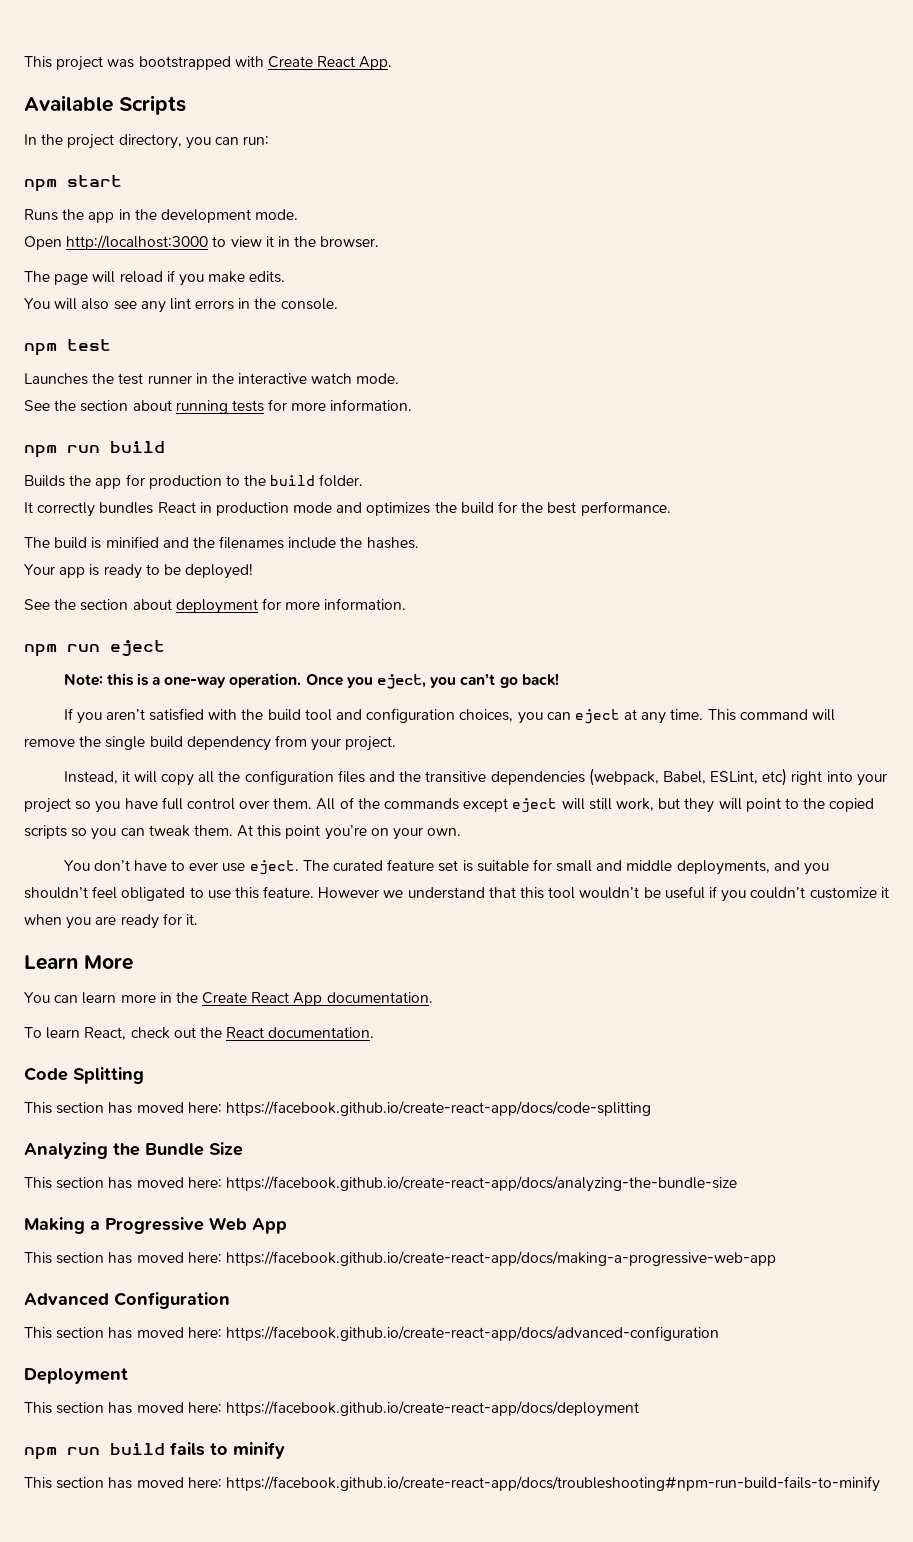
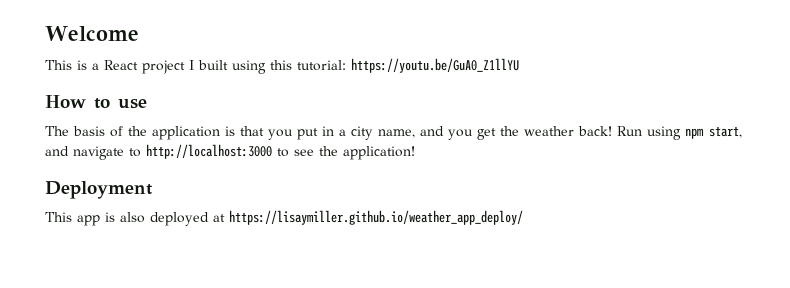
- This project was bootstrapped with Create React App.
- Available Scripts
- In the project directory, you can run:
- npm start
- Runs the app in the development mode.
- Open http://localhost:3000 to view it in the browser.
- The page will reload if you make edits.
- You will also see any lint errors in the console.
- npm test
- Launches the test runner in the interactive watch mode.
- See the section about running tests for more information.
- npm run build
- Builds the app for production to the build folder.
- It correctly bundles React in production mode and optimizes the build for the best performance.
- The build is minified and the filenames include the hashes.
- Your app is ready to be deployed!
- See the section about deployment for more information.
- npm run eject
- Note: this is a one-way operation. Once you eject, you can’t go back!
- If you aren’t satisfied with the build tool and configuration choices, you can eject at any time. This command will remove the single build dependency from your project.
- Instead, it will copy all the configuration files and the transitive dependencies (webpack, Babel, ESLint, etc) right into your project so you have full control over them. All of the commands except eject will still work, but they will point to the copied scripts so you can tweak them. At this point you’re on your own.
- You don’t have to ever use eject. The curated feature set is suitable for small and middle deployments, and you shouldn’t feel obligated to use this feature. However we understand that this tool wouldn’t be useful if you couldn’t customize it when you are ready for it.
- Learn More
- You can learn more in the Create React App documentation.
- To learn React, check out the React documentation.
- Code Splitting
- This section has moved here: https://facebook.github.io/create-react-app/docs/code-splitting
- Analyzing the Bundle Size
- This section has moved here: https://facebook.github.io/create-react-app/docs/analyzing-the-bundle-size
- Making a Progressive Web App
- This section has moved here: https://facebook.github.io/create-react-app/docs/making-a-progressive-web-app
- Advanced Configuration
- This section has moved here: https://facebook.github.io/create-react-app/docs/advanced-configuration
+ Welcome
+ This is a React project I built using this tutorial: https://youtu.be/GuA0_Z1llYU
+ How to use
+ The basis of the application is that you put in a city name, and you get the weather back! Run using npm start, and navigate to http://localhost:3000 to see the application!
  Deployment
- This section has moved here: https://facebook.github.io/create-react-app/docs/deployment
- npm run build fails to minify
- This section has moved here: https://facebook.github.io/create-react-app/docs/troubleshooting#npm-run-build-fails-to-minify
+ This app is also deployed at https://lisaymiller.github.io/weather_app_deploy/

